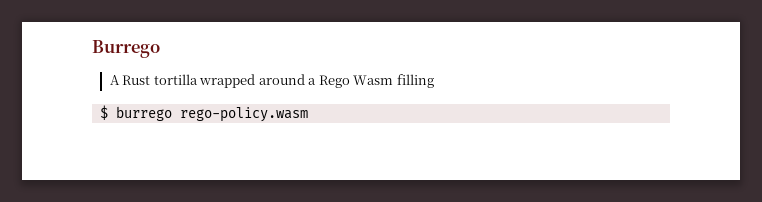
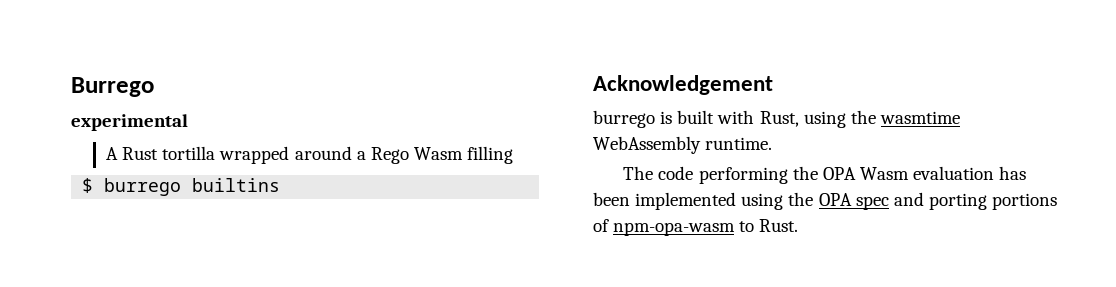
+ experimental
- $ burrego rego-policy.wasm
+ $ burrego builtins
+ Acknowledgement
+ burrego is built with Rust, using the wasmtime WebAssembly runtime.
+ The code performing the OPA Wasm evaluation has been implemented using the OPA spec and porting portions of npm-opa-wasm to Rust.

